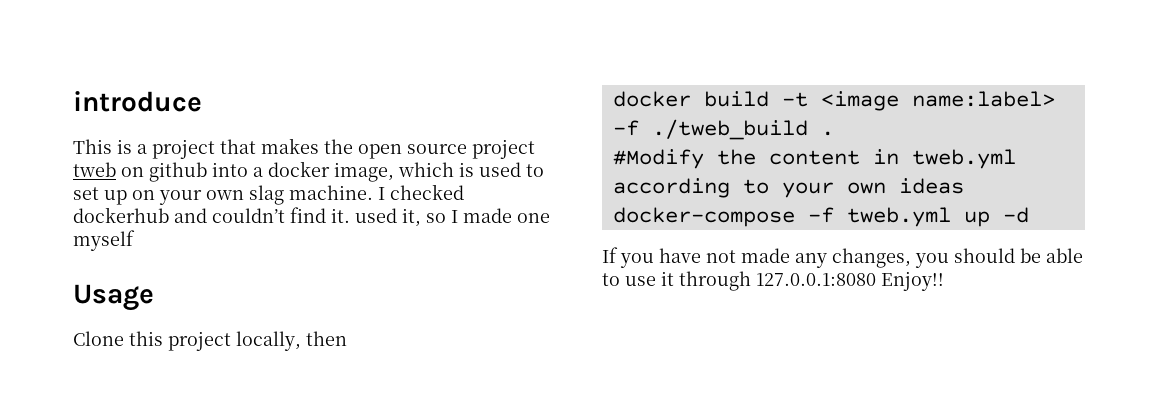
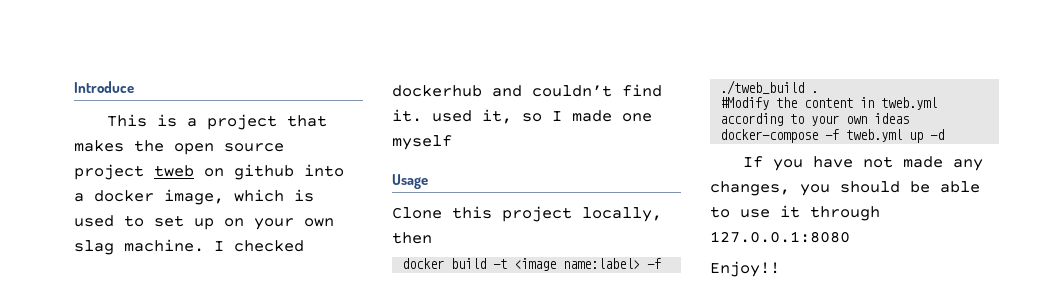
- introduce
+ Introduce
- If you have not made any changes, you should be able to use it through 127.0.0.1:8080 Enjoy!!
+ If you have not made any changes, you should be able to use it through 127.0.0.1:8080
+ Enjoy!!

